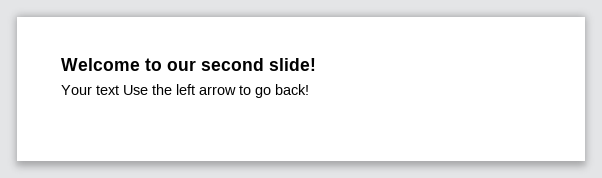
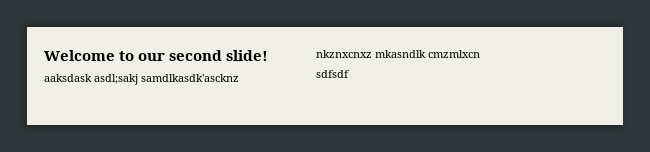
- Your text Use the left arrow to go back!
+ aaksdask asdl;sakj samdlkasdk'ascknz nkznxcnxz mkasndlk cmzmlxcn
+ sdfsdf

